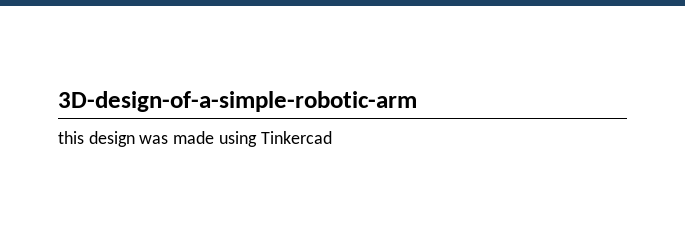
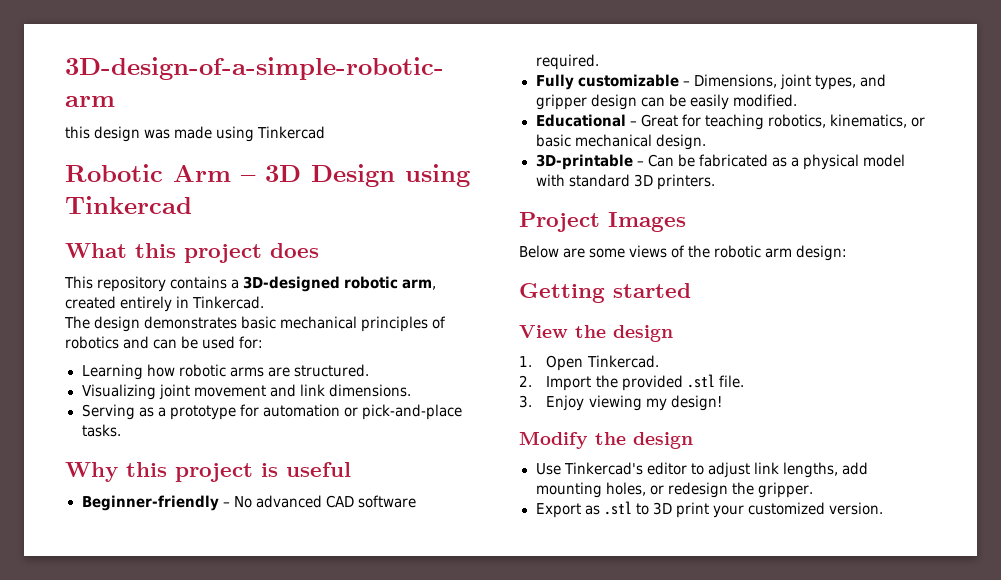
+ Robotic Arm – 3D Design using Tinkercad
+ What this project does
+ This repository contains a 3D-designed robotic arm, created entirely in Tinkercad.
+ The design demonstrates basic mechanical principles of robotics and can be used for:
+ Learning how robotic arms are structured.
+ Visualizing joint movement and link dimensions.
+ Serving as a prototype for automation or pick-and-place tasks.
+ Why this project is useful
+ Beginner-friendly – No advanced CAD software required.
+ Fully customizable – Dimensions, joint types, and gripper design can be easily modified.
+ Educational – Great for teaching robotics, kinematics, or basic mechanical design.
+ 3D-printable – Can be fabricated as a physical model with standard 3D printers.
+ Project Images
+ Below are some views of the robotic arm design:
+ Getting started
+ View the design
+ 1. Open Tinkercad.
+ 2. Import the provided .stl file.
+ 3. Enjoy viewing my design!
+ Modify the design
+ Use Tinkercad's editor to adjust link lengths, add mounting holes, or redesign the gripper.
+ Export as .stl to 3D print your customized version.

